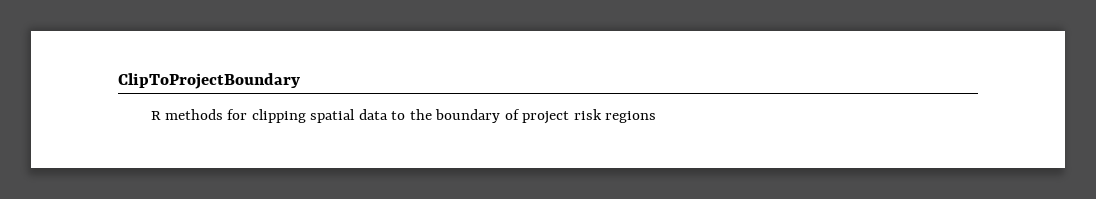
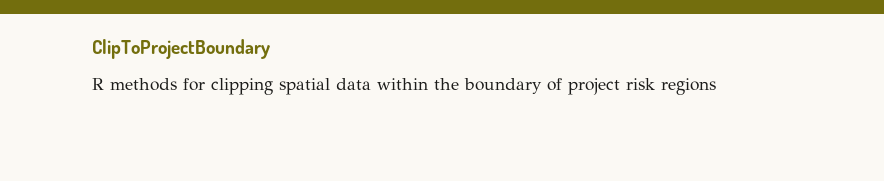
- R methods for clipping spatial data to the boundary of project risk regions
+ R methods for clipping spatial data within the boundary of project risk regions

